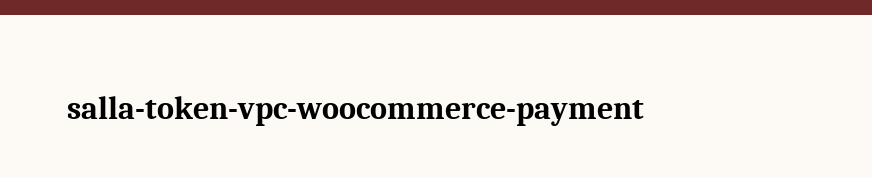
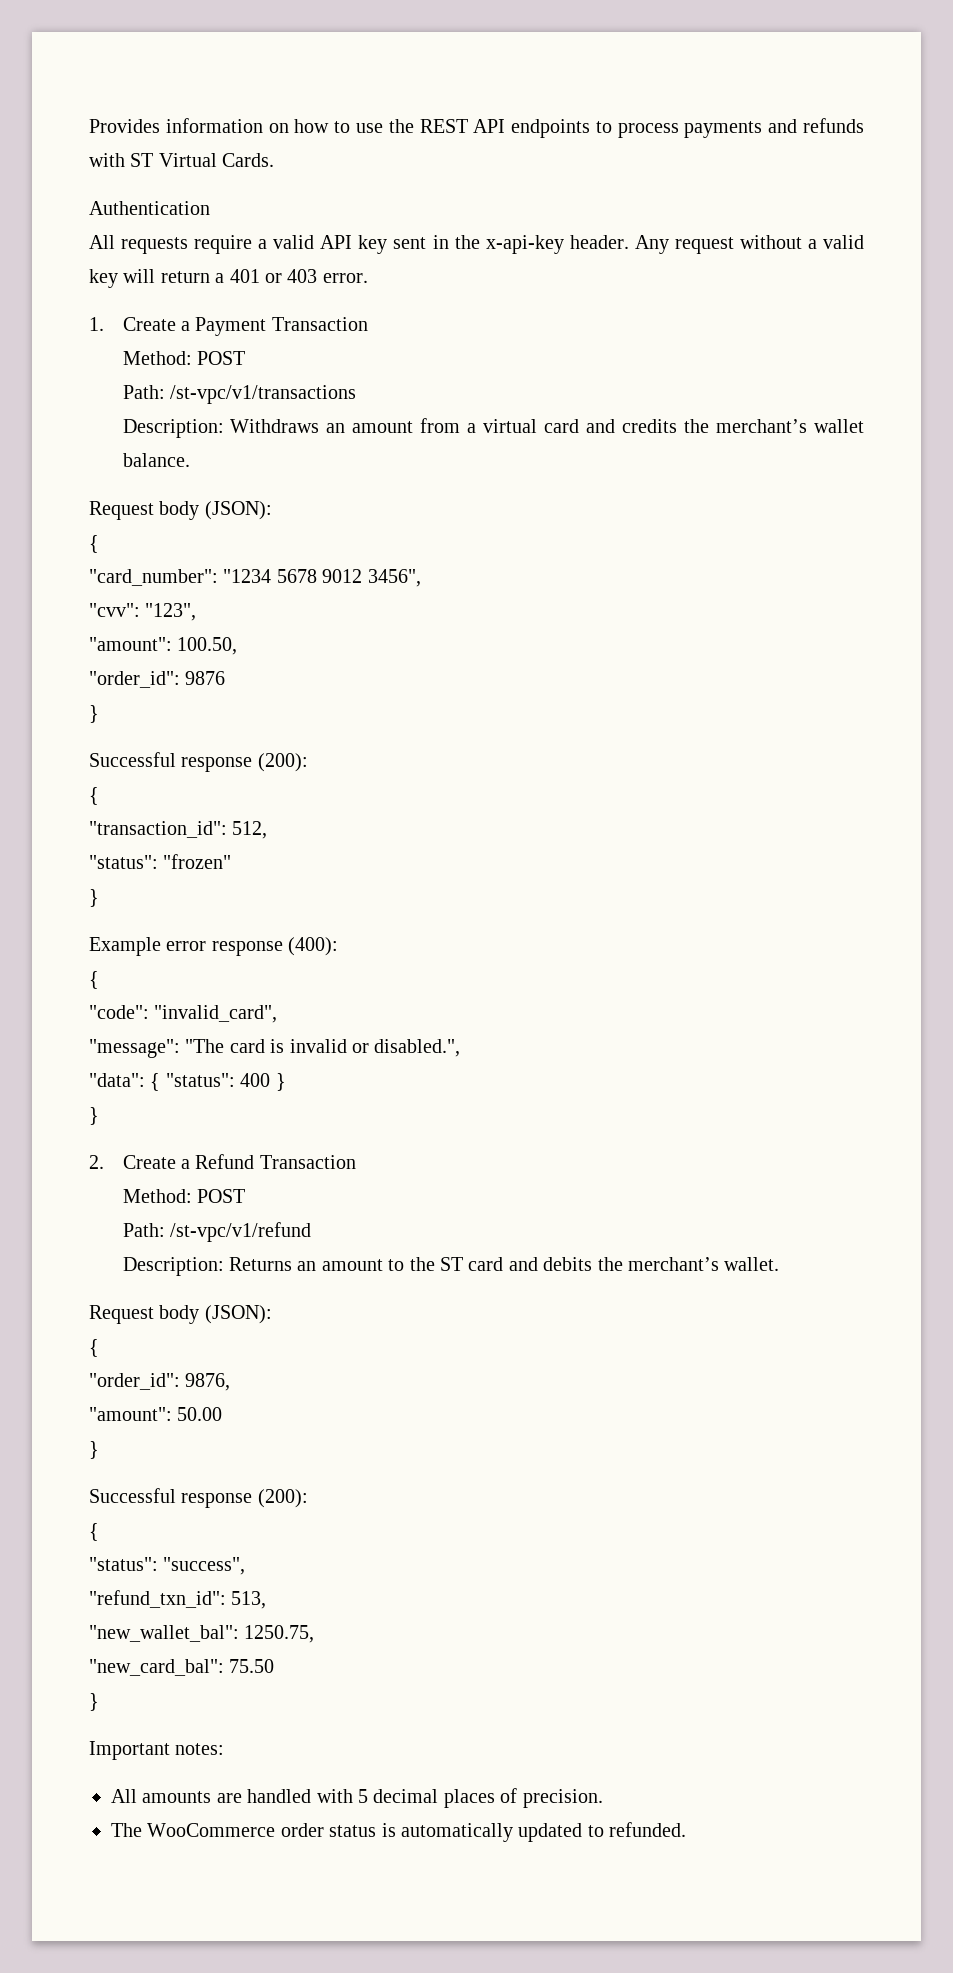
- salla-token-vpc-woocommerce-payment
+ Provides information on how to use the REST API endpoints to process payments and refunds with ST Virtual Cards.
+ Authentication
+ All requests require a valid API key sent in the x-api-key header. Any request without a valid key will return a 401 or 403 error.
+ 1. Create a Payment Transaction
+ Method: POST
+ Path: /st-vpc/v1/transactions
+ Description: Withdraws an amount from a virtual card and credits the merchant’s wallet balance.
+ Request body (JSON):
+ {
+ "card_number": "1234 5678 9012 3456",
+ "cvv": "123",
+ "amount": 100.50,
+ "order_id": 9876
+ }
+ Successful response (200):
+ {
+ "transaction_id": 512,
+ "status": "frozen"
+ }
+ Example error response (400):
+ {
+ "code": "invalid_card",
+ "message": "The card is invalid or disabled.",
+ "data": { "status": 400 }
+ }
+ 2. Create a Refund Transaction
+ Method: POST
+ Path: /st-vpc/v1/refund
+ Description: Returns an amount to the ST card and debits the merchant’s wallet.
+ Request body (JSON):
+ {
+ "order_id": 9876,
+ "amount": 50.00
+ }
+ Successful response (200):
+ {
+ "status": "success",
+ "refund_txn_id": 513,
+ "new_wallet_bal": 1250.75,
+ "new_card_bal": 75.50
+ }
+ Important notes:
+ All amounts are handled with 5 decimal places of precision.
+ The WooCommerce order status is automatically updated to refunded.

